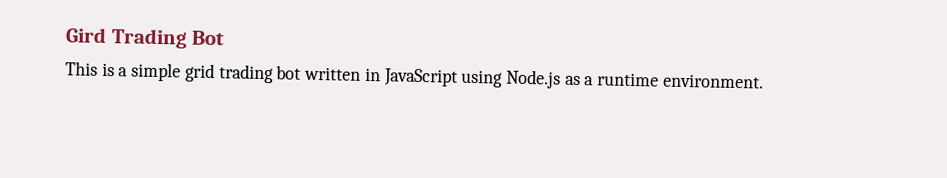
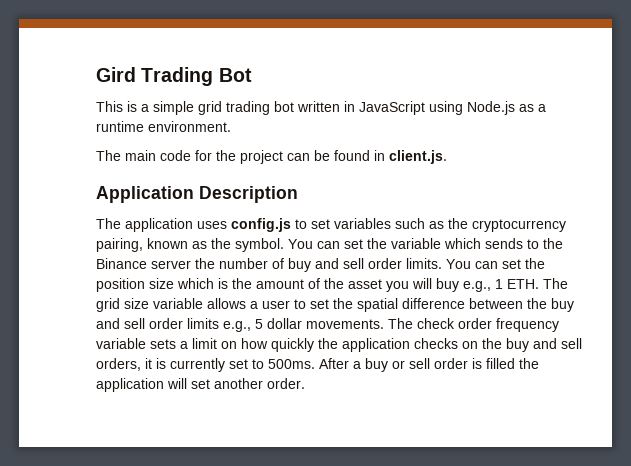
+ The main code for the project can be found in client.js.
+ Application Description
+ The application uses config.js to set variables such as the cryptocurrency pairing, known as the symbol. You can set the variable which sends to the Binance server the number of buy and sell order limits. You can set the position size which is the amount of the asset you will buy e.g., 1 ETH. The grid size variable allows a user to set the spatial difference between the buy and sell order limits e.g., 5 dollar movements. The check order frequency variable sets a limit on how quickly the application checks on the buy and sell orders, it is currently set to 500ms. After a buy or sell order is filled the application will set another order.

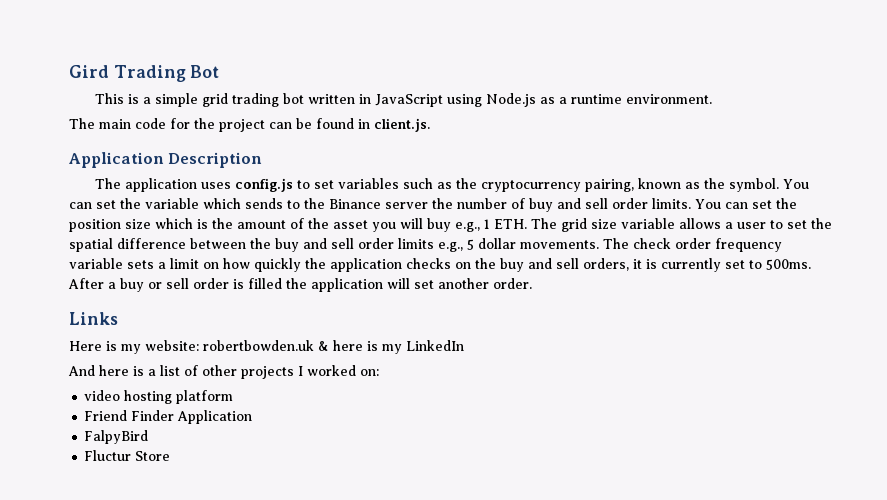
+ Links
+ Here is my website: robertbowden.uk & here is my LinkedIn
+ And here is a list of other projects I worked on:
+ video hosting platform
+ Friend Finder Application
+ FalpyBird
+ Fluctur Store

